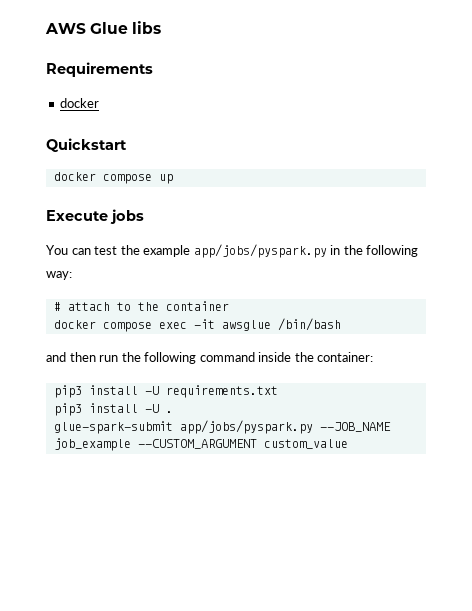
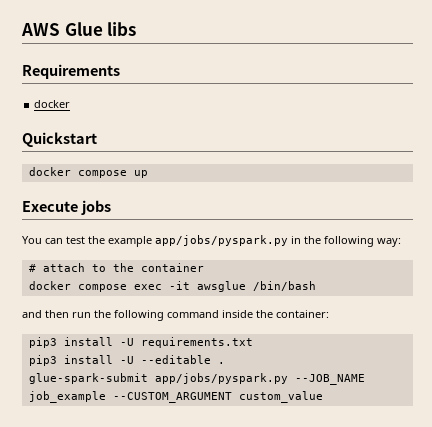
- pip3 install -U .
+ pip3 install -U --editable .

